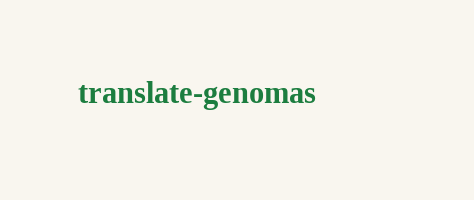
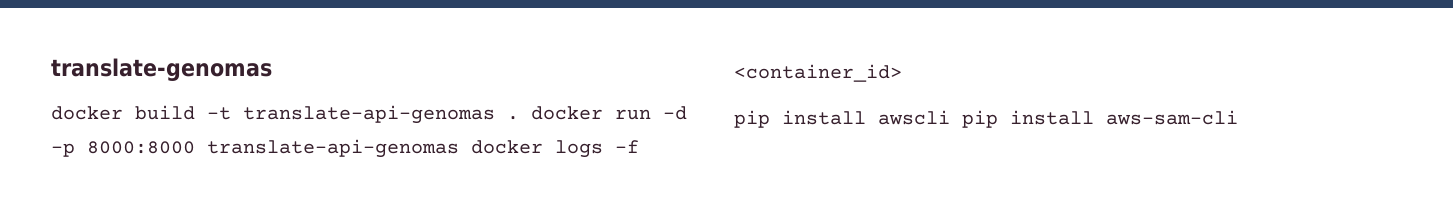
+ docker build -t translate-api-genomas . docker run -d -p 8000:8000 translate-api-genomas docker logs -f <container_id>
+ pip install awscli pip install aws-sam-cli

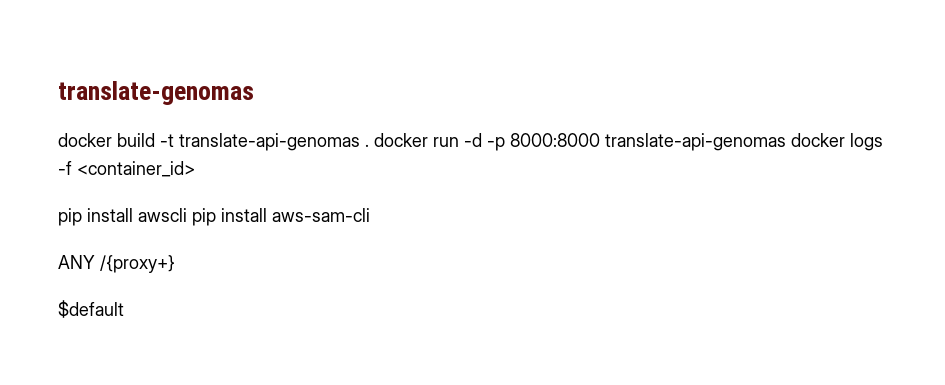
+ ANY /{proxy+}
+ $default

